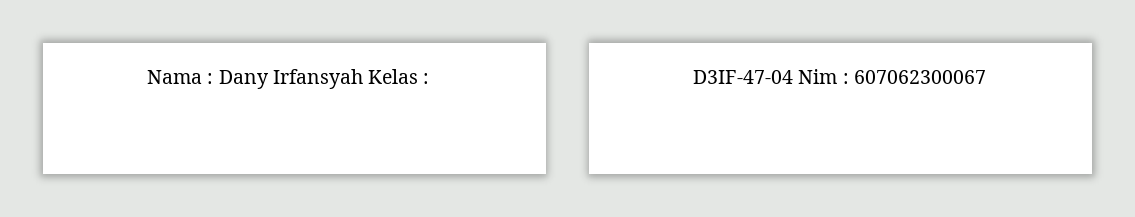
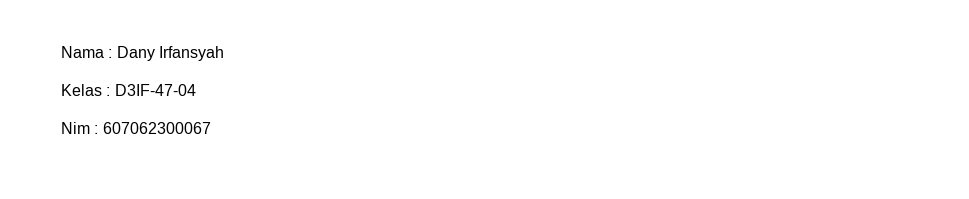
- Nama : Dany Irfansyah Kelas : D3IF-47-04 Nim : 607062300067
+ Nama : Dany Irfansyah
+ Kelas : D3IF-47-04
+ Nim : 607062300067

